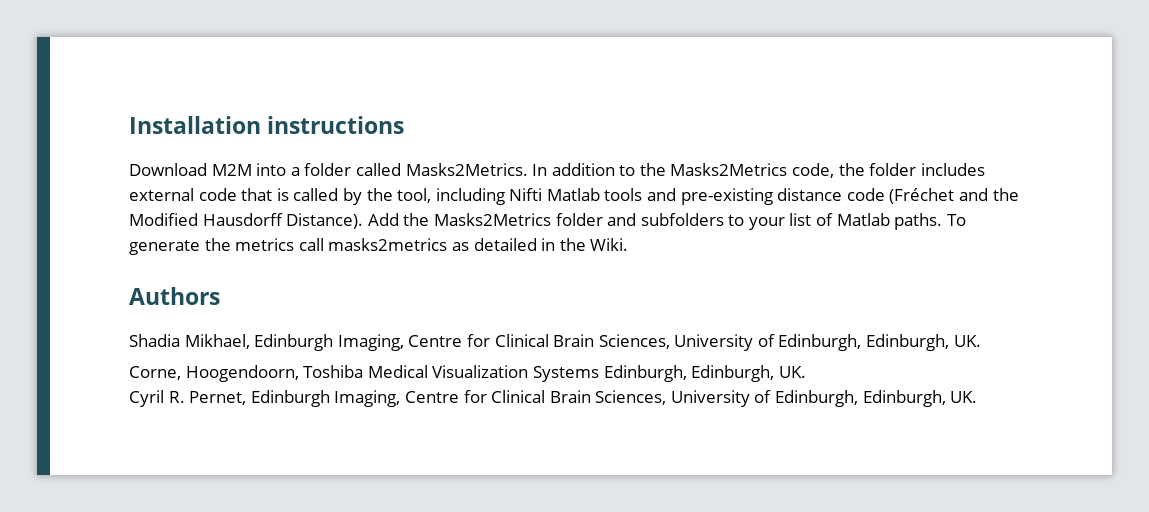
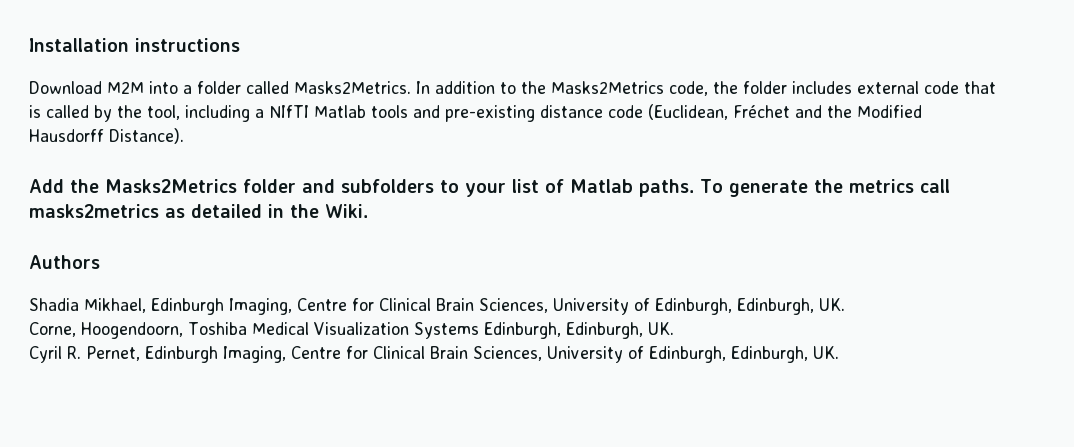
- In addition to the Masks2Metrics code, the folder includes external code that is called by the tool, including Nifti Matlab tools and pre-existing distance code (Fréchet and the Modified Hausdorff Distance). Add the Masks2Metrics folder and subfolders to your list of Matlab paths.
+ In addition to the Masks2Metrics code, the folder includes external code that is called by the tool, including a NIfTI Matlab tools and pre-existing distance code (Euclidean, Fréchet and the Modified Hausdorff Distance).
+ Add the Masks2Metrics folder and subfolders to your list of Matlab paths.

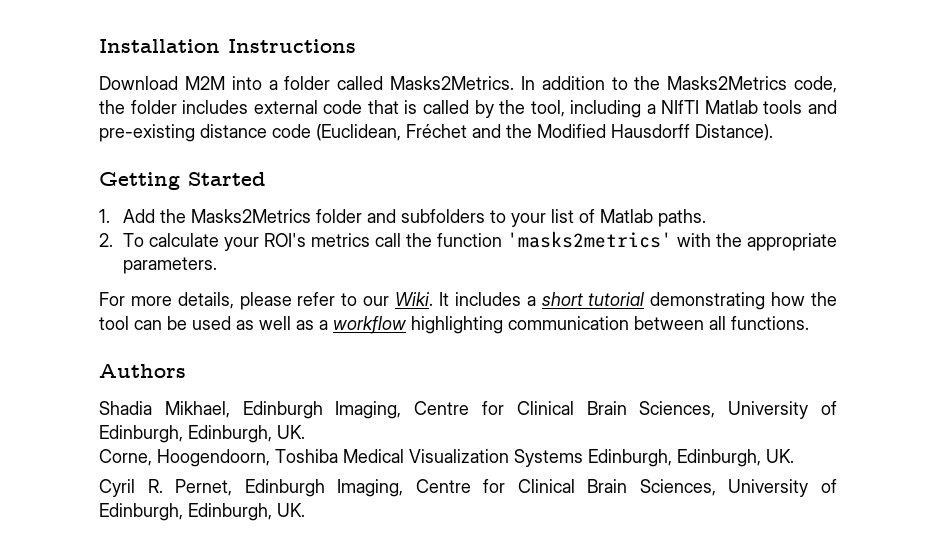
- Installation instructions
+ Installation Instructions
- Add the Masks2Metrics folder and subfolders to your list of Matlab paths. To generate the metrics call masks2metrics as detailed in the Wiki.
+ Getting Started
+ 1. Add the Masks2Metrics folder and subfolders to your list of Matlab paths.
+ 2. To calculate your ROI's metrics call the function 'masks2metrics' with the appropriate parameters.
+ For more details, please refer to our Wiki. It includes a short tutorial demonstrating how the tool can be used as well as a workflow highlighting communication between all functions.

